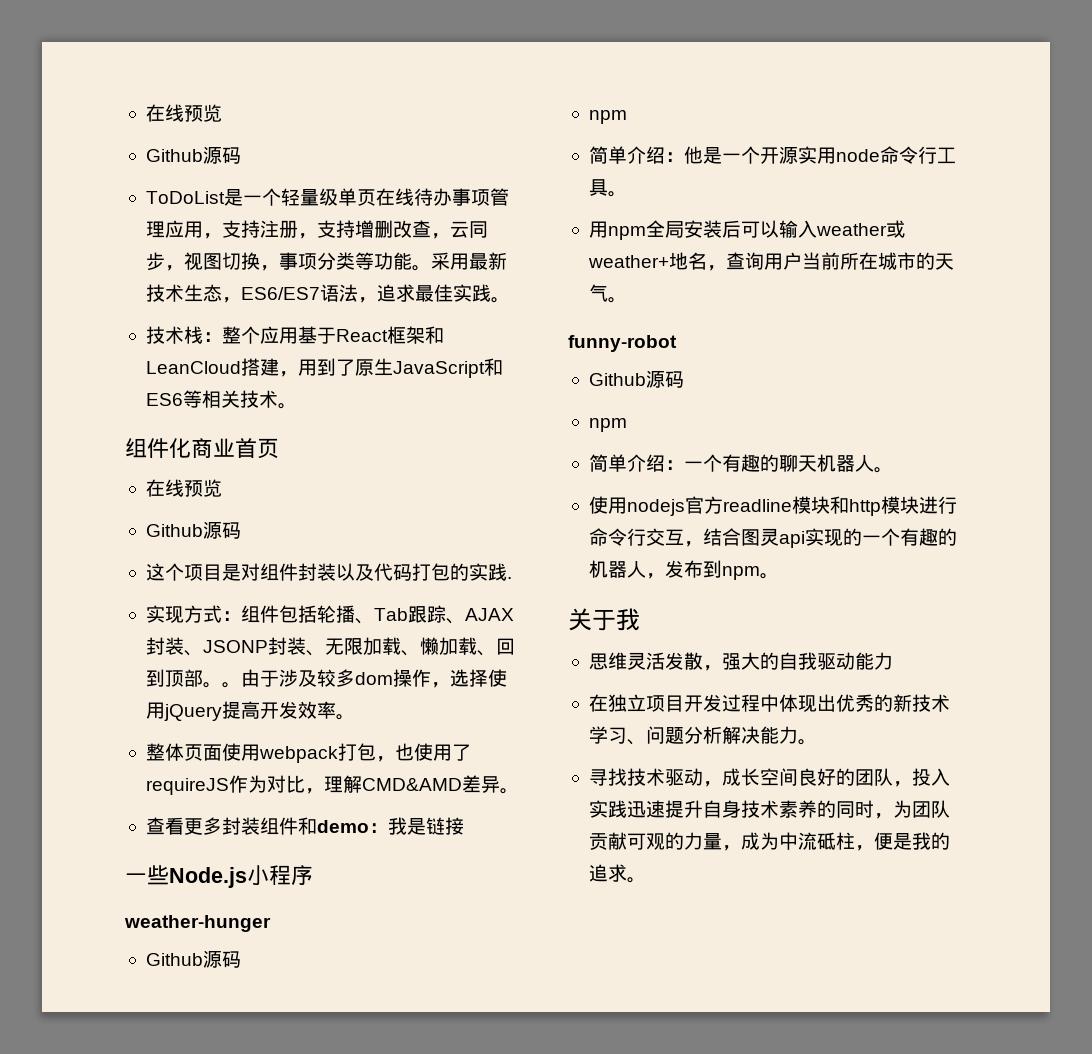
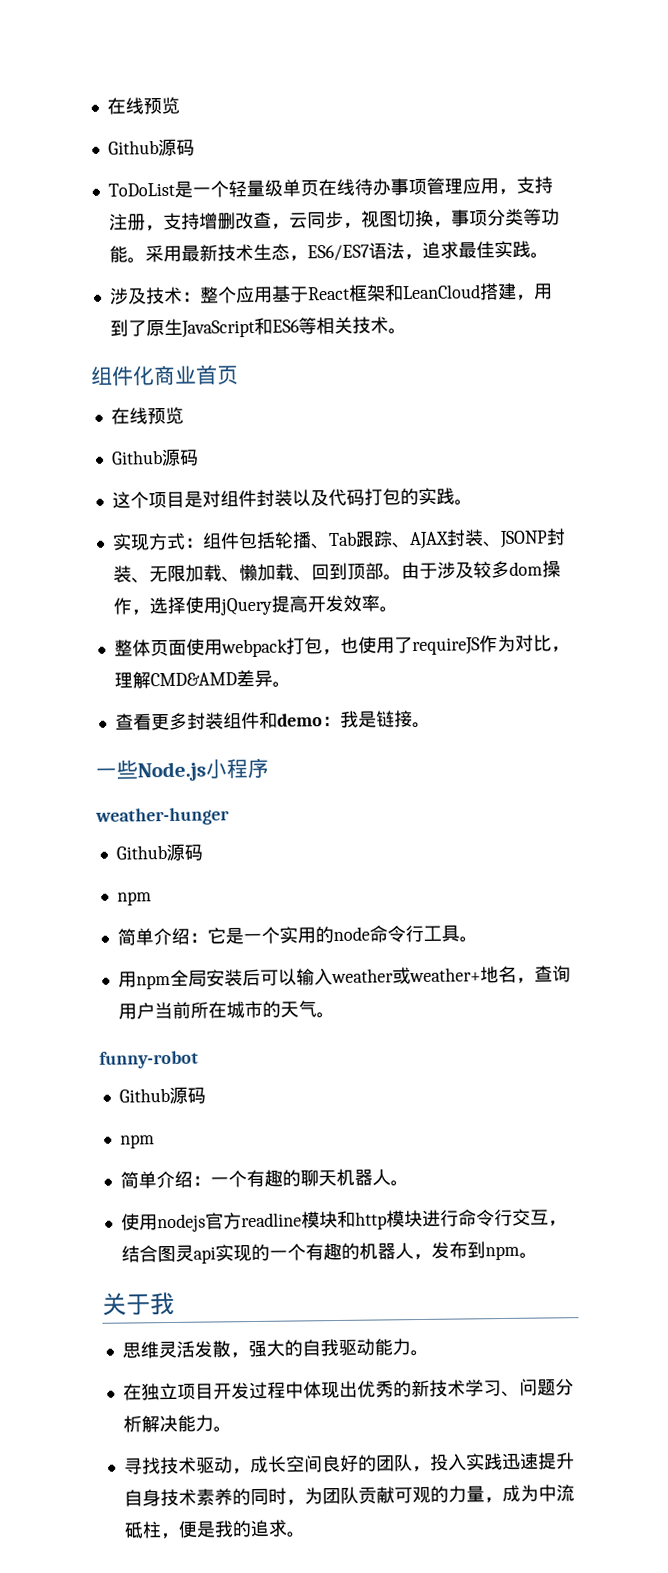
- 技术栈：整个应用基于React框架和LeanCloud搭建，用到了原生JavaScript和ES6等相关技术。
+ 涉及技术：整个应用基于React框架和LeanCloud搭建，用到了原生JavaScript和ES6等相关技术。
- 这个项目是对组件封装以及代码打包的实践.
+ 这个项目是对组件封装以及代码打包的实践。
- 实现方式：组件包括轮播、Tab跟踪、AJAX封装、JSONP封装、无限加载、懒加载、回到顶部。。
+ 实现方式：组件包括轮播、Tab跟踪、AJAX封装、JSONP封装、无限加载、懒加载、回到顶部。
- 查看更多封装组件和demo：我是链接
+ 查看更多封装组件和demo：我是链接。
- 简单介绍：他是一个开源实用node命令行工具。
+ 简单介绍：它是一个实用的node命令行工具。
- 思维灵活发散，强大的自我驱动能力
+ 思维灵活发散，强大的自我驱动能力。

